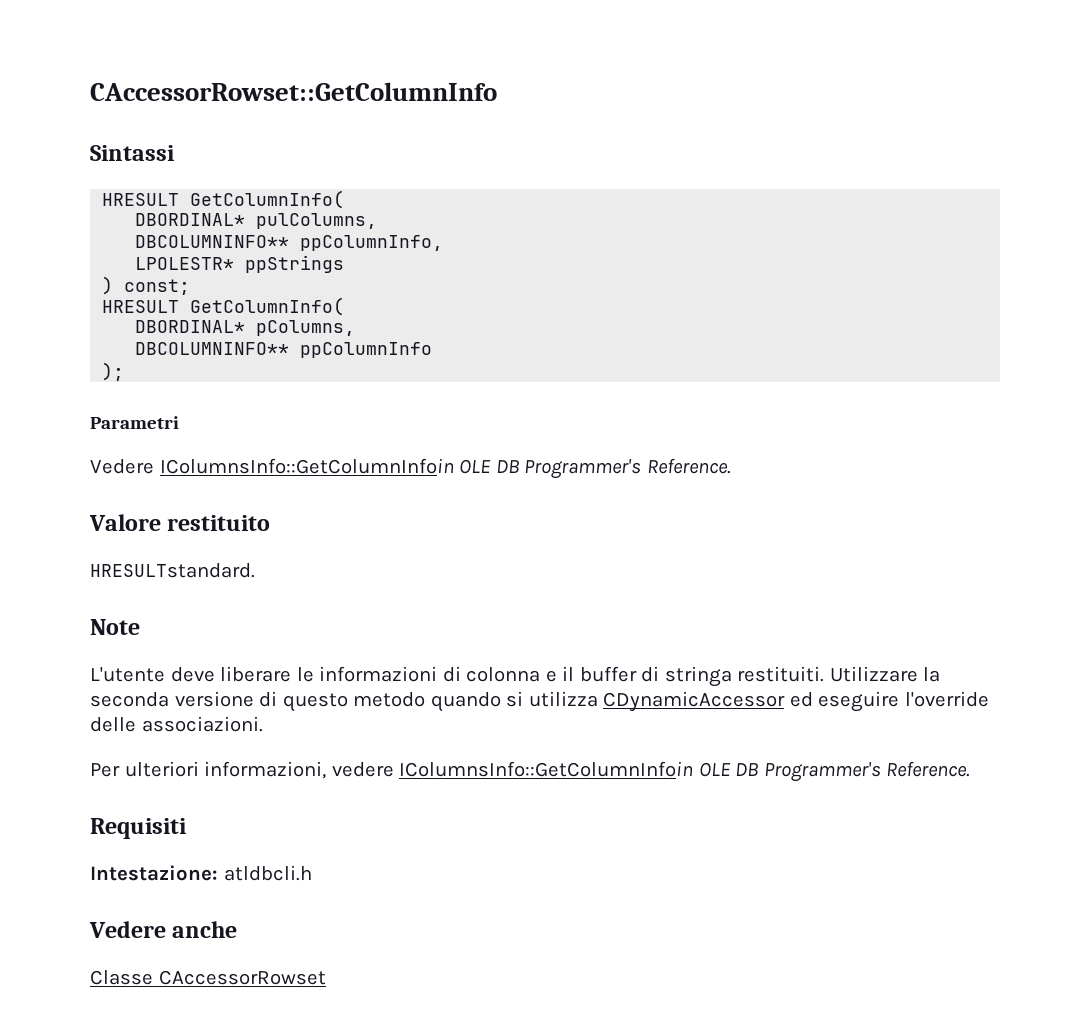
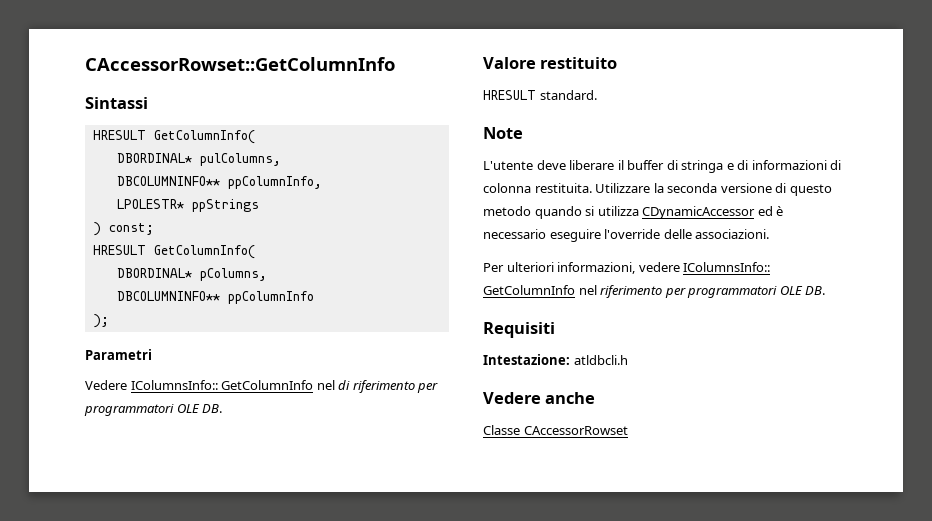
- Vedere IColumnsInfo::GetColumnInfoin OLE DB Programmer's Reference.
+ Vedere IColumnsInfo:: GetColumnInfo nel di riferimento per programmatori OLE DB.
- HRESULTstandard.
+ HRESULT standard.
- L'utente deve liberare le informazioni di colonna e il buffer di stringa restituiti.
+ L'utente deve liberare il buffer di stringa e di informazioni di colonna restituita.
- Utilizzare la seconda versione di questo metodo quando si utilizza CDynamicAccessor ed eseguire l'override delle associazioni.
+ Utilizzare la seconda versione di questo metodo quando si utilizza CDynamicAccessor ed è necessario eseguire l'override delle associazioni.
- Per ulteriori informazioni, vedere IColumnsInfo::GetColumnInfoin OLE DB Programmer's Reference.
+ Per ulteriori informazioni, vedere IColumnsInfo:: GetColumnInfo nel riferimento per programmatori OLE DB.

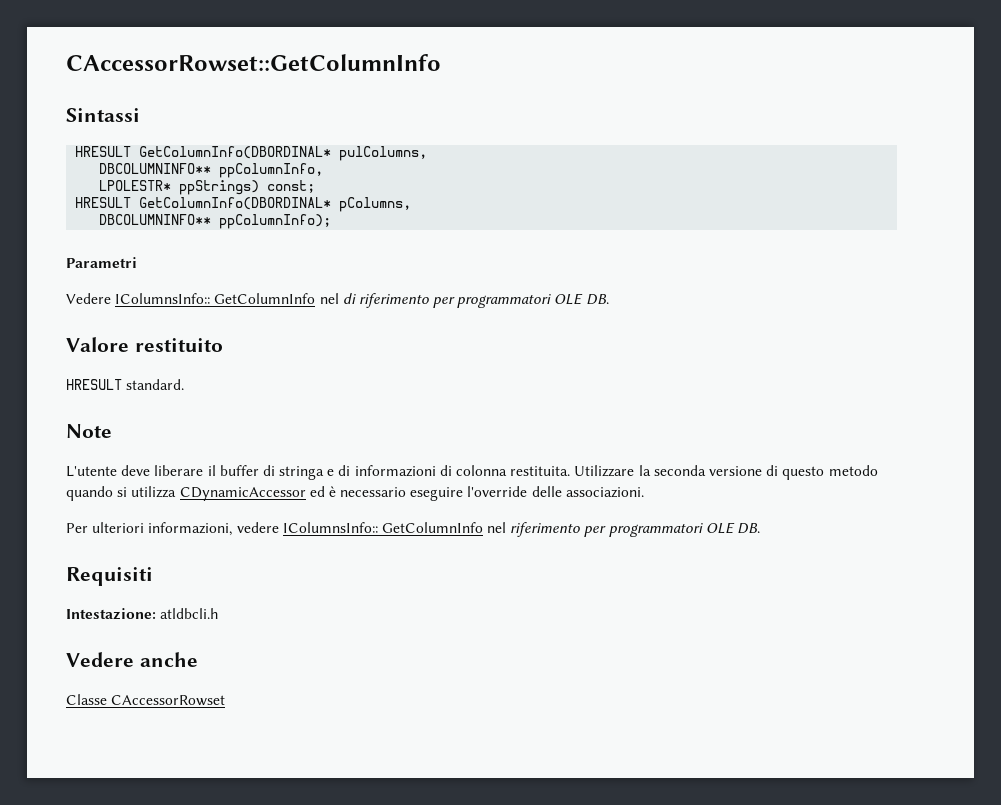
  Sintassi
- HRESULT GetColumnInfo(
- DBORDINAL* pulColumns,
+ HRESULT GetColumnInfo(DBORDINAL* pulColumns,
- LPOLESTR* ppStrings
- ) const;
- HRESULT GetColumnInfo(
- DBORDINAL* pColumns,
+ LPOLESTR* ppStrings) const;
+ HRESULT GetColumnInfo(DBORDINAL* pColumns,
- DBCOLUMNINFO** ppColumnInfo
- );
+ DBCOLUMNINFO** ppColumnInfo);

